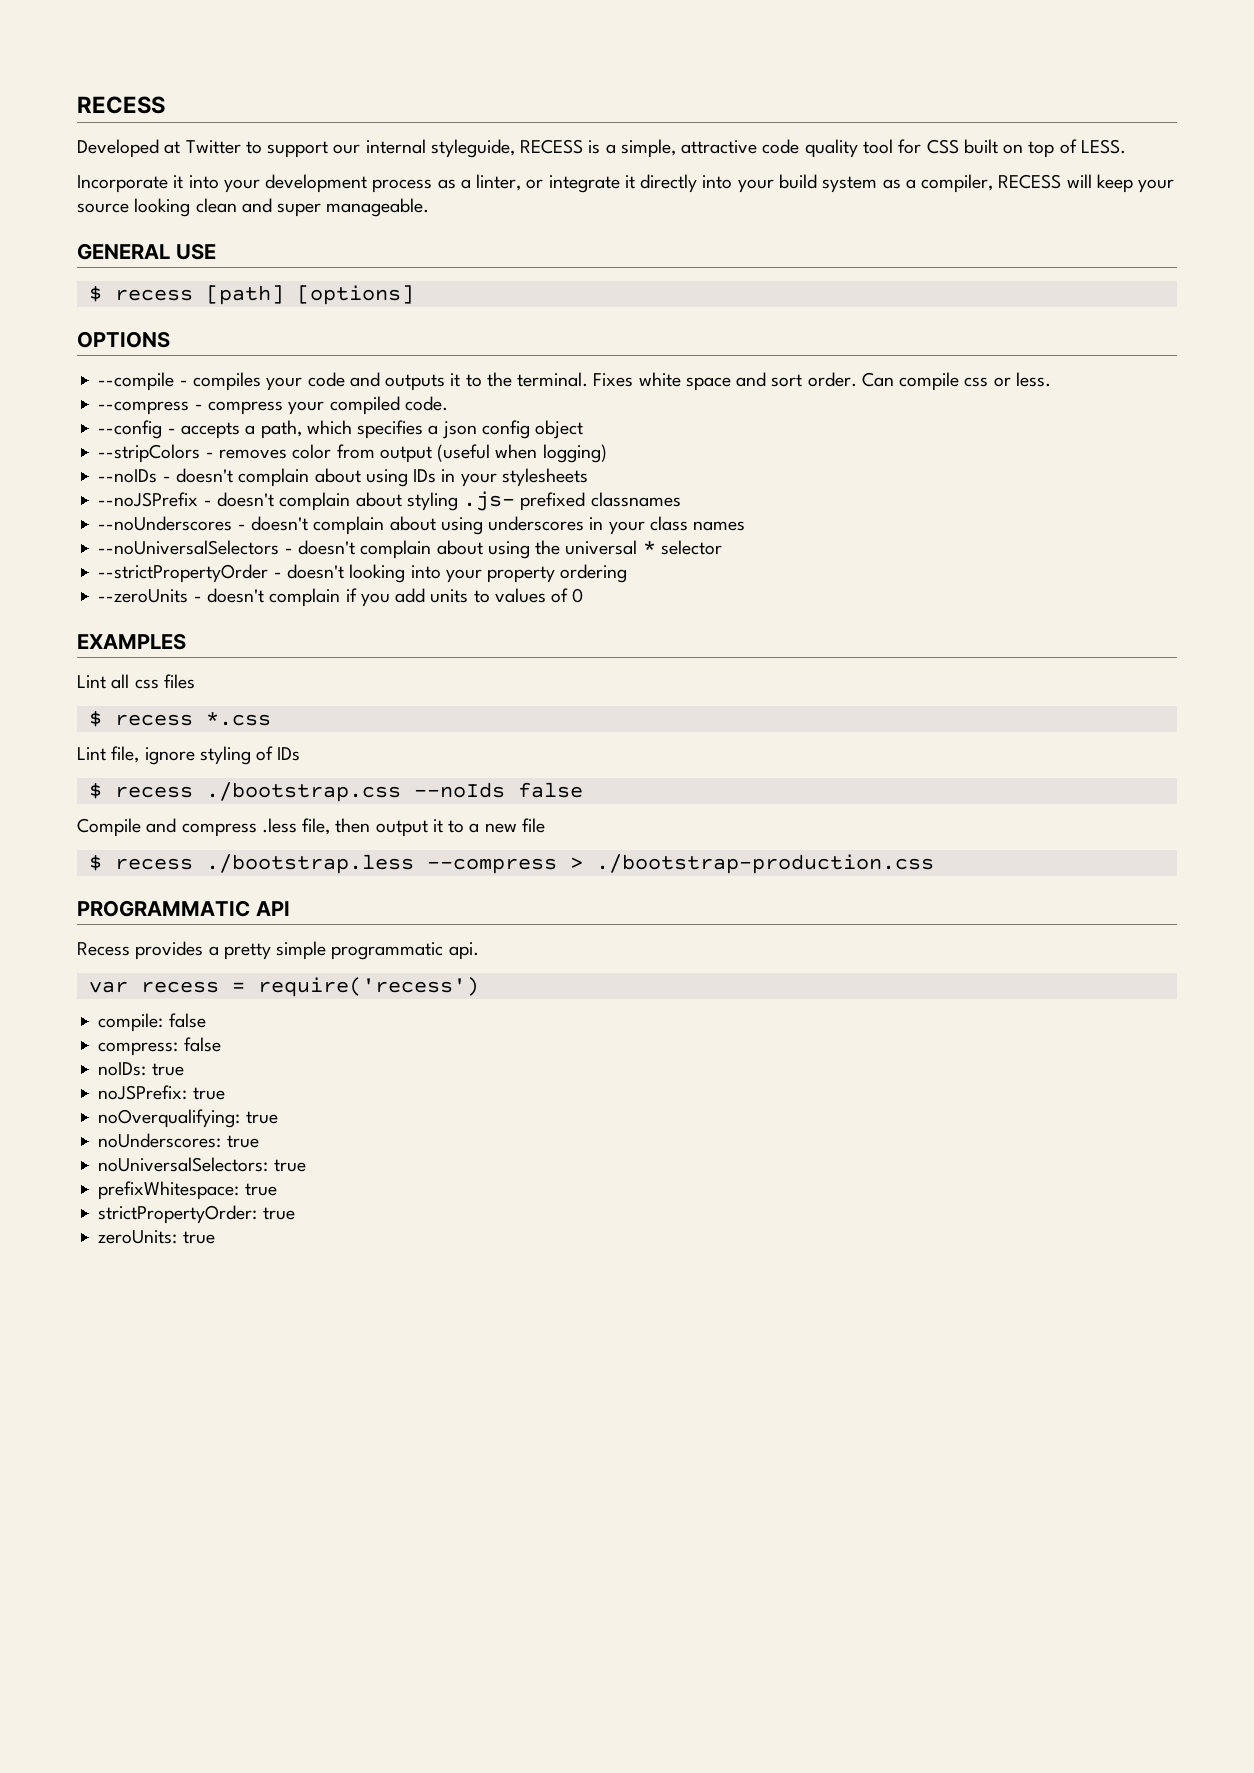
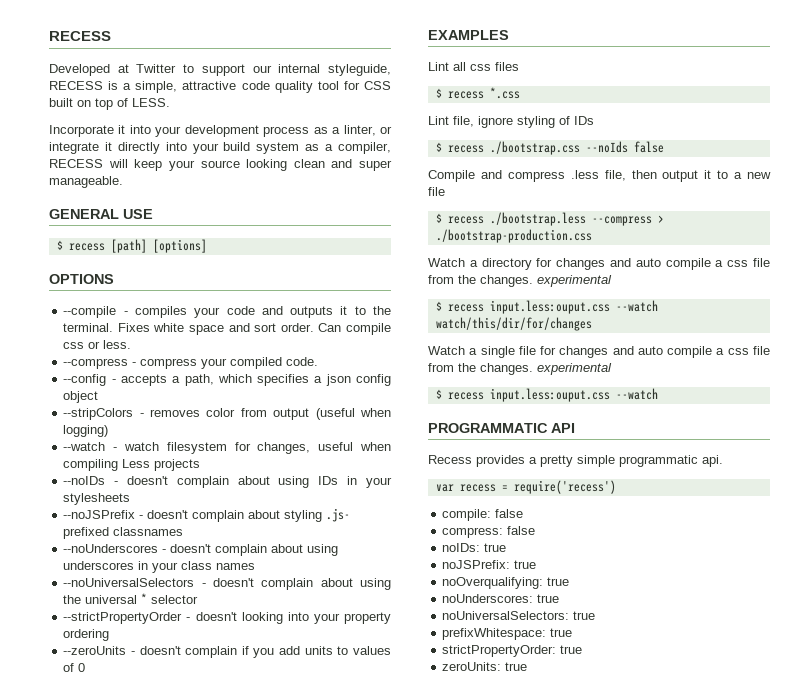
+ --watch - watch filesystem for changes, useful when compiling Less projects
+ Watch a directory for changes and auto compile a css file from the changes. experimental
+ $ recess input.less:ouput.css --watch watch/this/dir/for/changes
+ Watch a single file for changes and auto compile a css file from the changes. experimental
+ $ recess input.less:ouput.css --watch

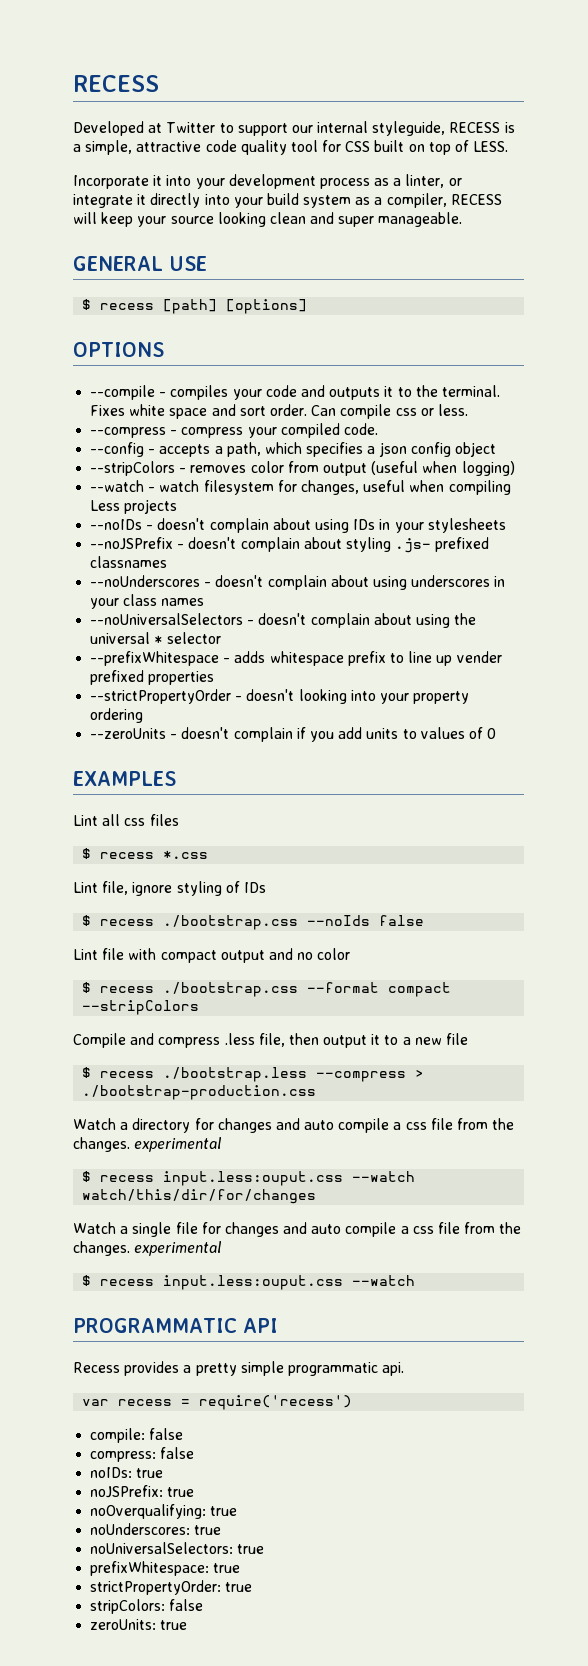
+ --prefixWhitespace - adds whitespace prefix to line up vender prefixed properties
+ Lint file with compact output and no color
+ $ recess ./bootstrap.css --format compact --stripColors
+ stripColors: false

